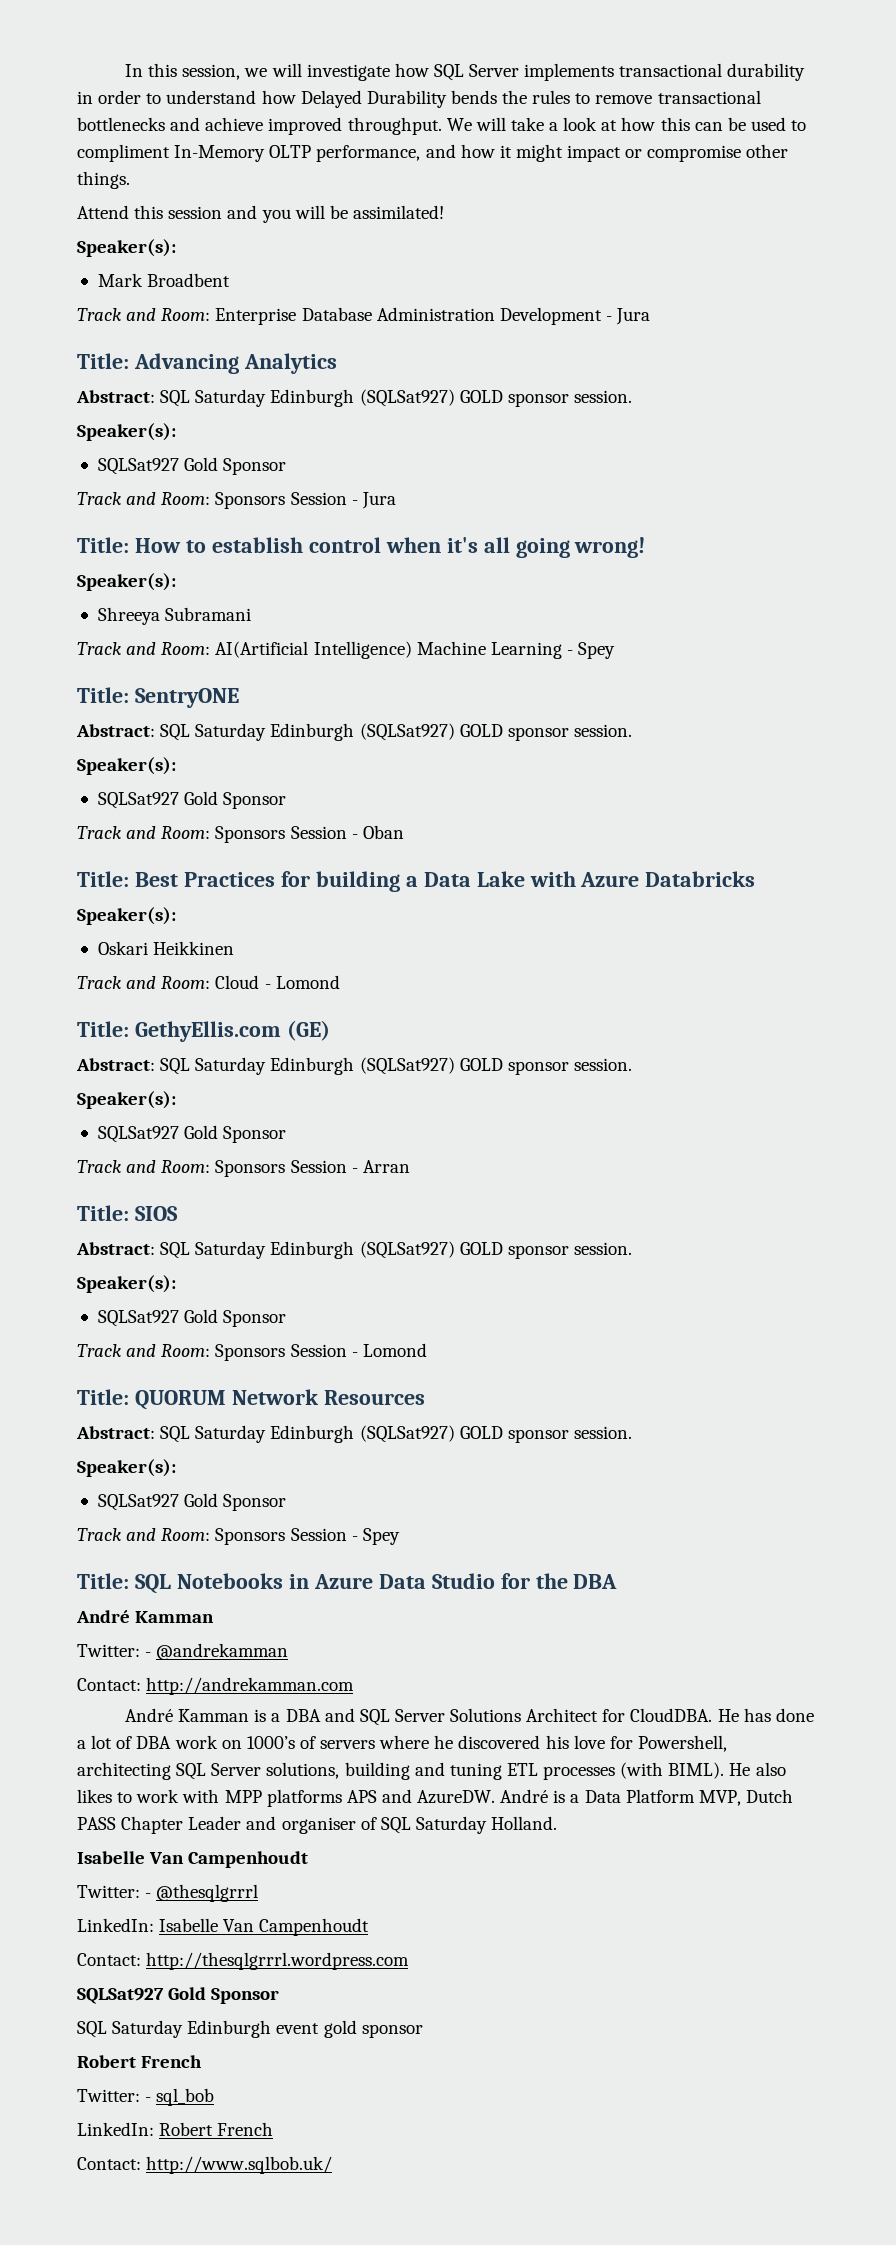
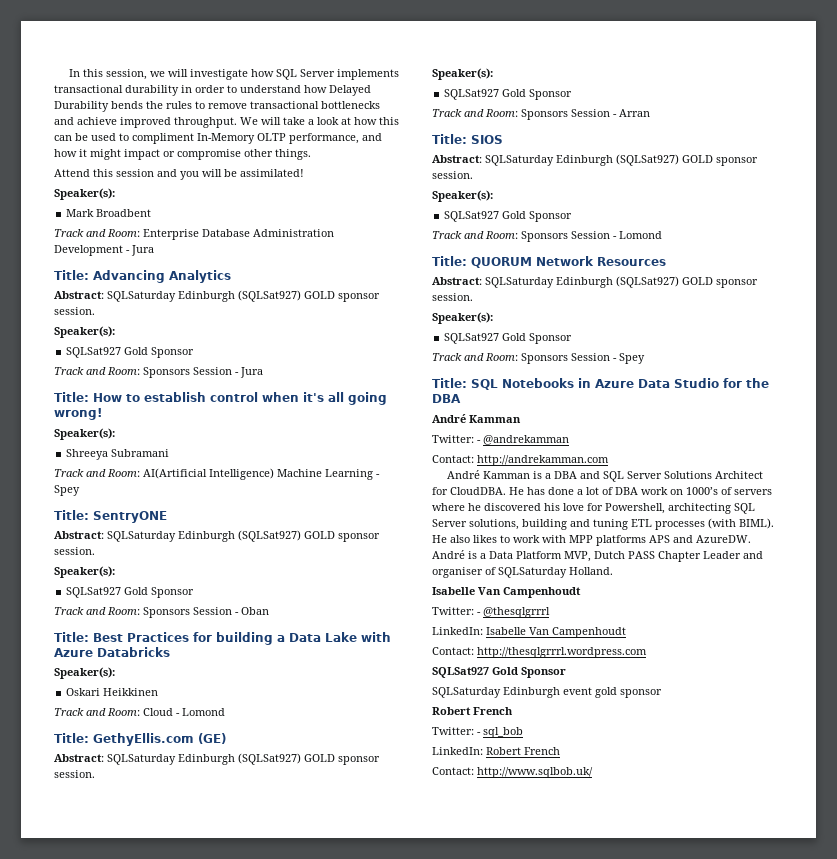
  Title: Advancing Analytics
- Abstract: SQL Saturday Edinburgh (SQLSat927) GOLD sponsor session.
+ Abstract: SQLSaturday Edinburgh (SQLSat927) GOLD sponsor session.
  Title: SentryONE
- Abstract: SQL Saturday Edinburgh (SQLSat927) GOLD sponsor session.
+ Abstract: SQLSaturday Edinburgh (SQLSat927) GOLD sponsor session.
  Title: GethyEllis.com (GE)
- Abstract: SQL Saturday Edinburgh (SQLSat927) GOLD sponsor session.
+ Abstract: SQLSaturday Edinburgh (SQLSat927) GOLD sponsor session.
  Title: SIOS
- Abstract: SQL Saturday Edinburgh (SQLSat927) GOLD sponsor session.
+ Abstract: SQLSaturday Edinburgh (SQLSat927) GOLD sponsor session.
  Title: QUORUM Network Resources
- Abstract: SQL Saturday Edinburgh (SQLSat927) GOLD sponsor session.
+ Abstract: SQLSaturday Edinburgh (SQLSat927) GOLD sponsor session.
- André is a Data Platform MVP, Dutch PASS Chapter Leader and organiser of SQL Saturday Holland.
+ André is a Data Platform MVP, Dutch PASS Chapter Leader and organiser of SQLSaturday Holland.
- SQL Saturday Edinburgh event gold sponsor
+ SQLSaturday Edinburgh event gold sponsor

